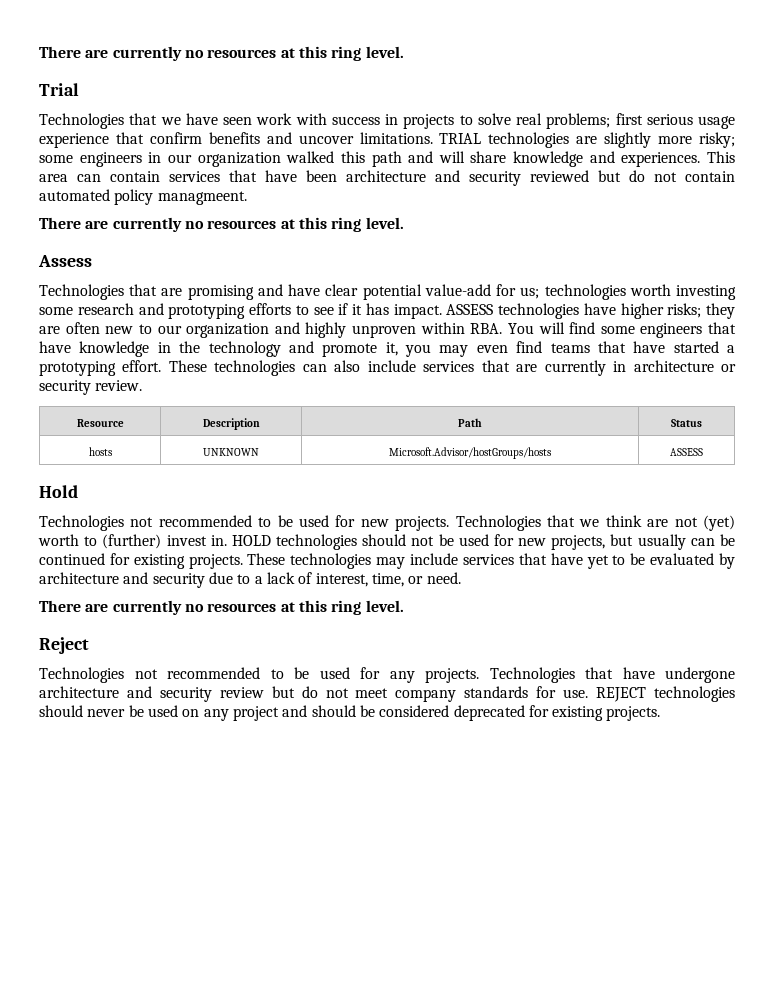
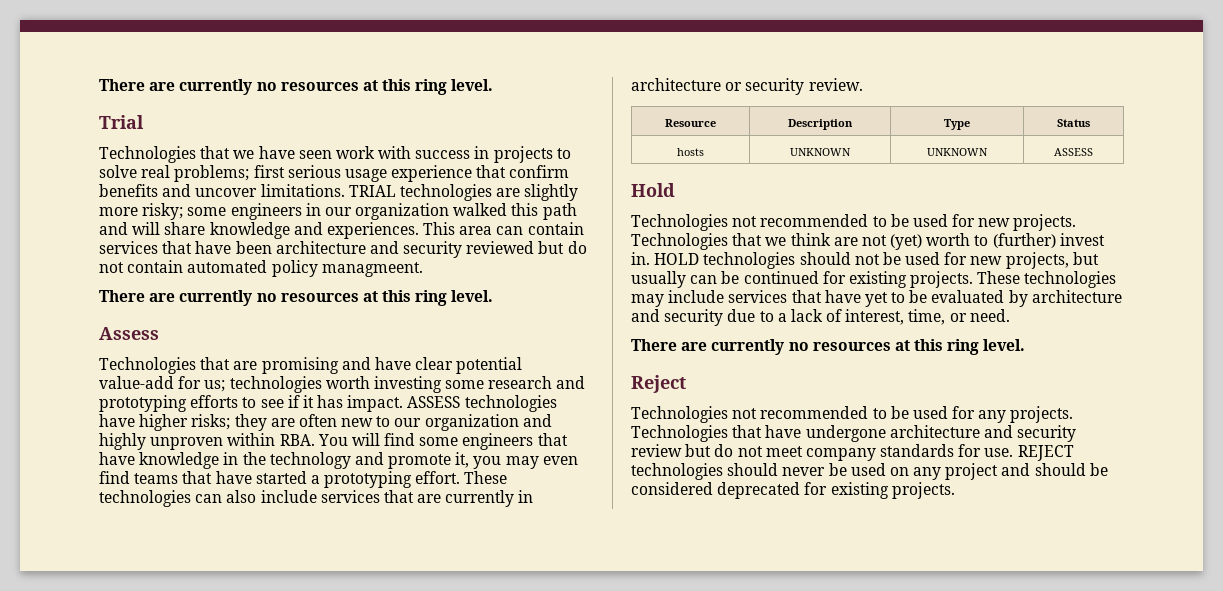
- Resource | Description | Path | Status
+ Resource | Description | Type | Status
- hosts | UNKNOWN | Microsoft.Advisor/hostGroups/hosts | ASSESS
+ hosts | UNKNOWN | UNKNOWN | ASSESS

